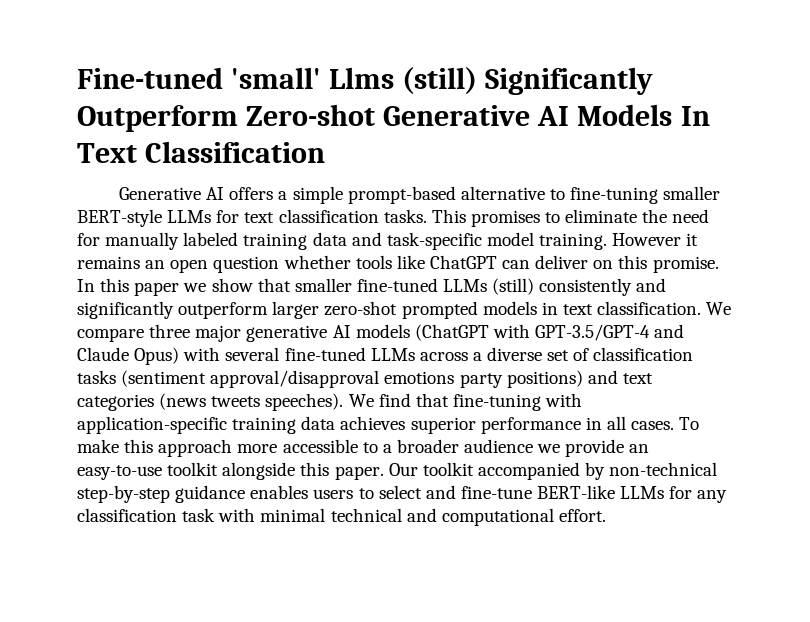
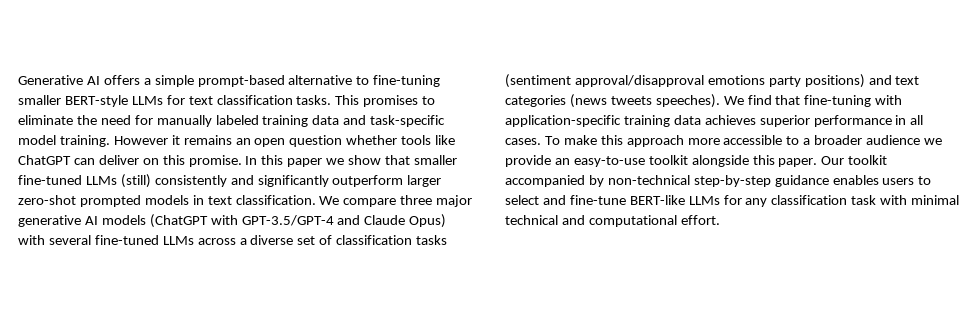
- Fine-tuned 'small' Llms (still) Significantly Outperform Zero-shot Generative AI Models In Text Classification

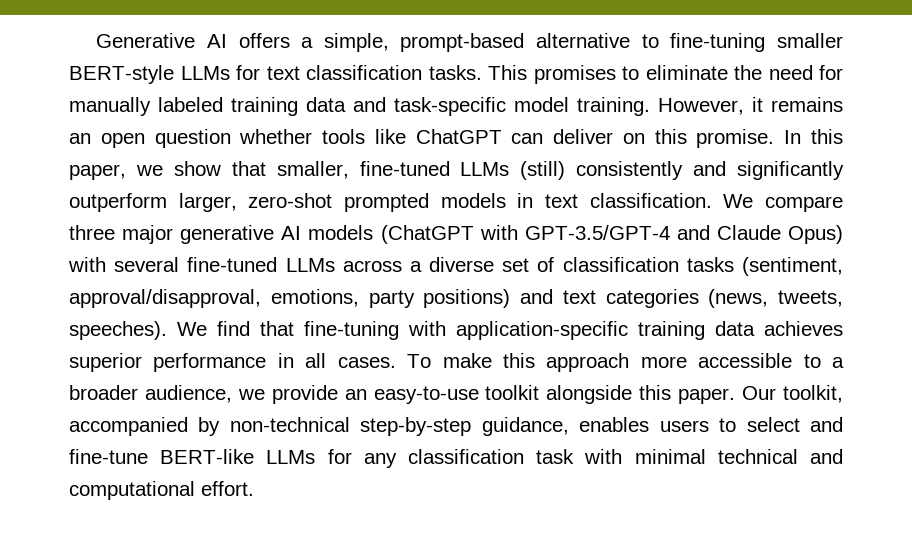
- Generative AI offers a simple prompt-based alternative to fine-tuning smaller BERT-style LLMs for text classification tasks.
+ Generative AI offers a simple, prompt-based alternative to fine-tuning smaller BERT-style LLMs for text classification tasks.
- However it remains an open question whether tools like ChatGPT can deliver on this promise.
+ However, it remains an open question whether tools like ChatGPT can deliver on this promise.
- In this paper we show that smaller fine-tuned LLMs (still) consistently and significantly outperform larger zero-shot prompted models in text classification.
+ In this paper, we show that smaller, fine-tuned LLMs (still) consistently and significantly outperform larger, zero-shot prompted models in text classification.
- We compare three major generative AI models (ChatGPT with GPT-3.5/GPT-4 and Claude Opus) with several fine-tuned LLMs across a diverse set of classification tasks (sentiment approval/disapproval emotions party positions) and text categories (news tweets speeches).
+ We compare three major generative AI models (ChatGPT with GPT-3.5/GPT-4 and Claude Opus) with several fine-tuned LLMs across a diverse set of classification tasks (sentiment, approval/disapproval, emotions, party positions) and text categories (news, tweets, speeches).
- To make this approach more accessible to a broader audience we provide an easy-to-use toolkit alongside this paper.
+ To make this approach more accessible to a broader audience, we provide an easy-to-use toolkit alongside this paper.
- Our toolkit accompanied by non-technical step-by-step guidance enables users to select and fine-tune BERT-like LLMs for any classification task with minimal technical and computational effort.
+ Our toolkit, accompanied by non-technical step-by-step guidance, enables users to select and fine-tune BERT-like LLMs for any classification task with minimal technical and computational effort.

